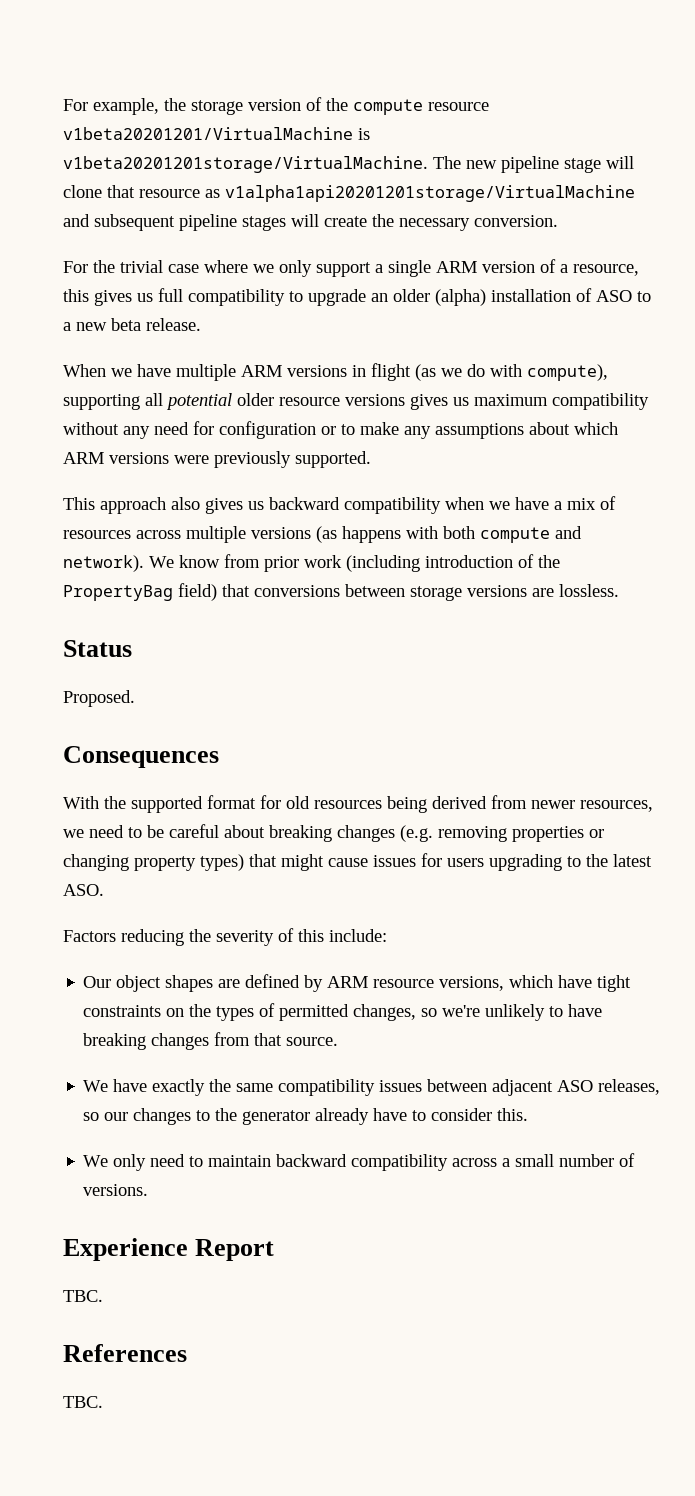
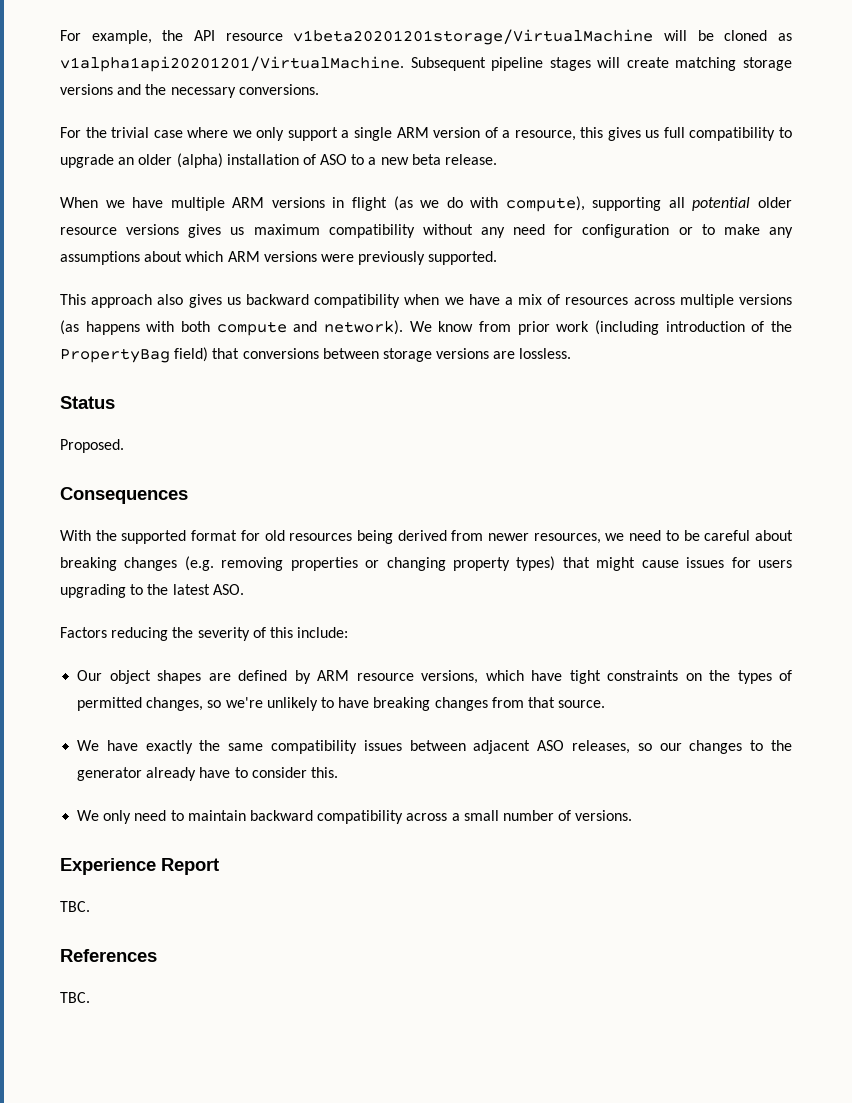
- For example, the storage version of the compute resource v1beta20201201/VirtualMachine is v1beta20201201storage/VirtualMachine. The new pipeline stage will clone that resource as v1alpha1api20201201storage/VirtualMachine and subsequent pipeline stages will create the necessary conversion.
+ For example, the API resource v1beta20201201storage/VirtualMachine will be cloned as v1alpha1api20201201/VirtualMachine. Subsequent pipeline stages will create matching storage versions and the necessary conversions.

